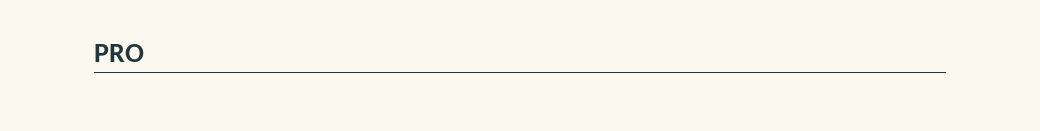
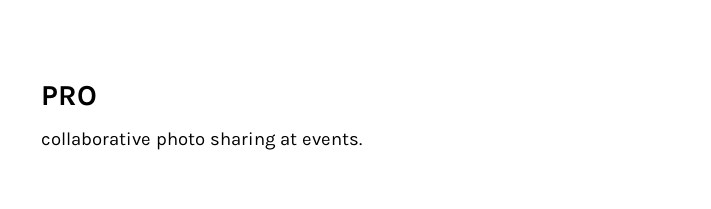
+ collaborative photo sharing at events.

